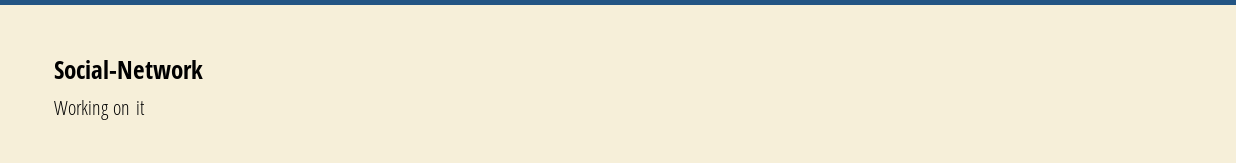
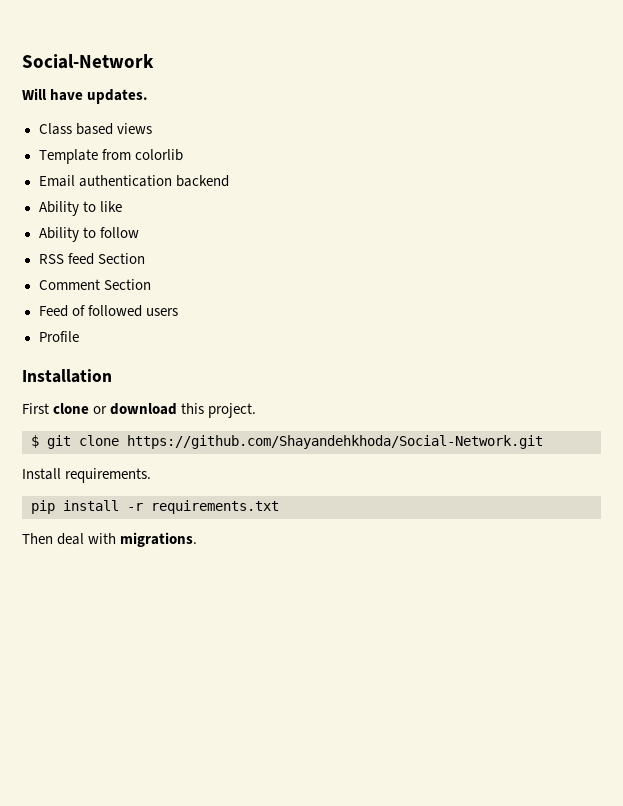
- Working on it
+ Will have updates.
+ Class based views
+ Template from colorlib
+ Email authentication backend
+ Ability to like
+ Ability to follow
+ RSS feed Section
+ Comment Section
+ Feed of followed users
+ Profile
+ Installation
+ First clone or download this project.
+ $ git clone https://github.com/Shayandehkhoda/Social-Network.git
+ Install requirements.
+ pip install -r requirements.txt
+ Then deal with migrations.

